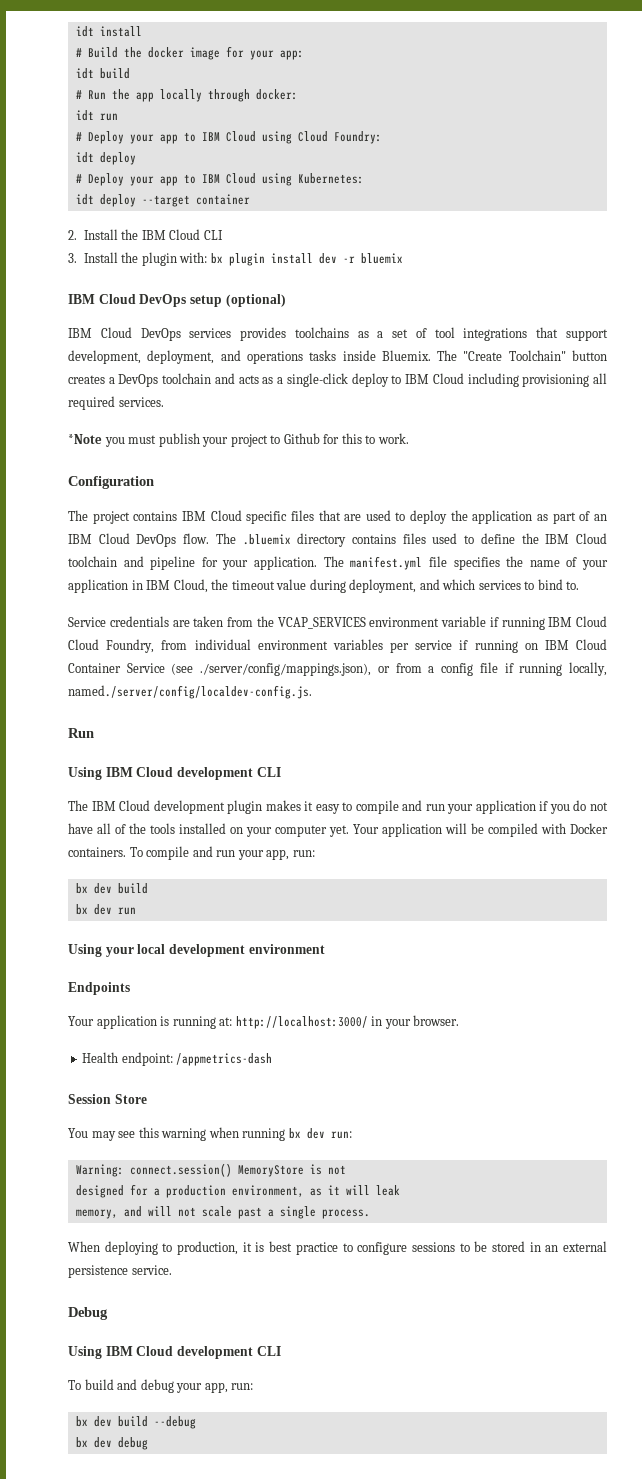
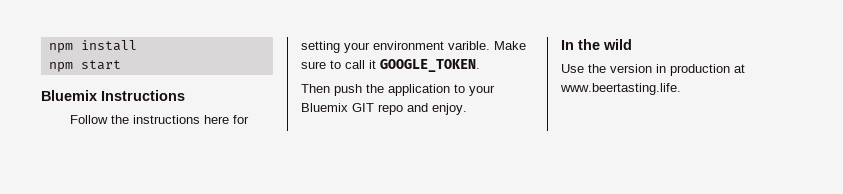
- idt install
+ npm install
- # Build the docker image for your app:
- idt build
- # Run the app locally through docker:
- idt run
- # Deploy your app to IBM Cloud using Cloud Foundry:
- idt deploy
- # Deploy your app to IBM Cloud using Kubernetes:
- idt deploy --target container
- 2. Install the IBM Cloud CLI
- 3. Install the plugin with: bx plugin install dev -r bluemix
- IBM Cloud DevOps setup (optional)
- IBM Cloud DevOps services provides toolchains as a set of tool integrations that support development, deployment, and operations tasks inside Bluemix. The "Create Toolchain" button creates a DevOps toolchain and acts as a single-click deploy to IBM Cloud including provisioning all required services.
- *Note you must publish your project to Github for this to work.
- Configuration
- The project contains IBM Cloud specific files that are used to deploy the application as part of an IBM Cloud DevOps flow. The .bluemix directory contains files used to define the IBM Cloud toolchain and pipeline for your application. The manifest.yml file specifies the name of your application in IBM Cloud, the timeout value during deployment, and which services to bind to.
- Service credentials are taken from the VCAP_SERVICES environment variable if running IBM Cloud Cloud Foundry, from individual environment variables per service if running on IBM Cloud Container Service (see ./server/config/mappings.json), or from a config file if running locally, named./server/config/localdev-config.js.
- Run
- Using IBM Cloud development CLI
- The IBM Cloud development plugin makes it easy to compile and run your application if you do not have all of the tools installed on your computer yet. Your application will be compiled with Docker containers. To compile and run your app, run:
- bx dev build
- bx dev run
- Using your local development environment
- Endpoints
- Your application is running at: http://localhost:3000/ in your browser.
- Health endpoint: /appmetrics-dash
- Session Store
- You may see this warning when running bx dev run:
- Warning: connect.session() MemoryStore is not
- designed for a production environment, as it will leak
- memory, and will not scale past a single process.
- When deploying to production, it is best practice to configure sessions to be stored in an external persistence service.
- Debug
- Using IBM Cloud development CLI
- To build and debug your app, run:
- bx dev build --debug
- bx dev debug
+ npm start
+ Bluemix Instructions
+ Follow the instructions here for setting your environment varible. Make sure to call it GOOGLE_TOKEN.
+ Then push the application to your Bluemix GIT repo and enjoy.
+ In the wild
+ Use the version in production at www.beertasting.life.

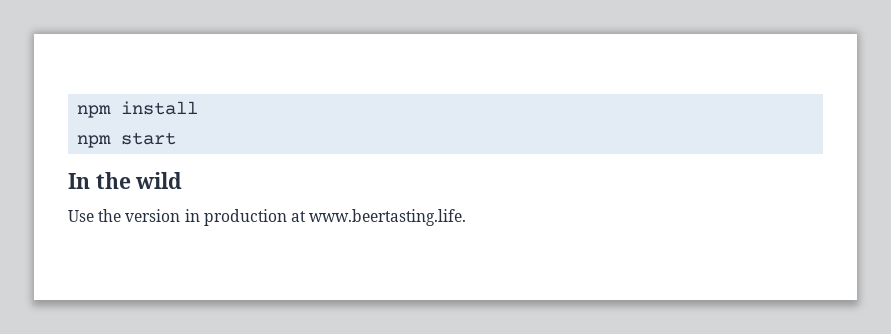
- Bluemix Instructions
- Follow the instructions here for setting your environment varible. Make sure to call it GOOGLE_TOKEN.
- Then push the application to your Bluemix GIT repo and enjoy.

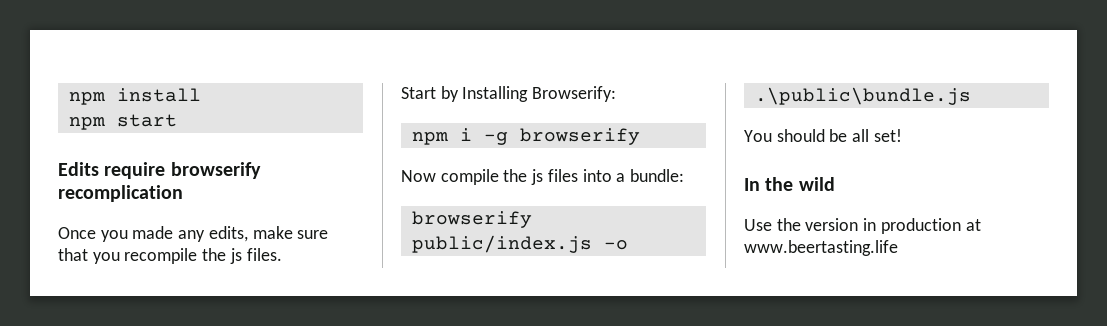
+ Edits require browserify recomplication
+ Once you made any edits, make sure that you recompile the js files.
+ Start by Installing Browserify:
+ npm i -g browserify
+ Now compile the js files into a bundle:
+ browserify public/index.js -o .\public\bundle.js
+ You should be all set!
- Use the version in production at www.beertasting.life.
+ Use the version in production at www.beertasting.life

